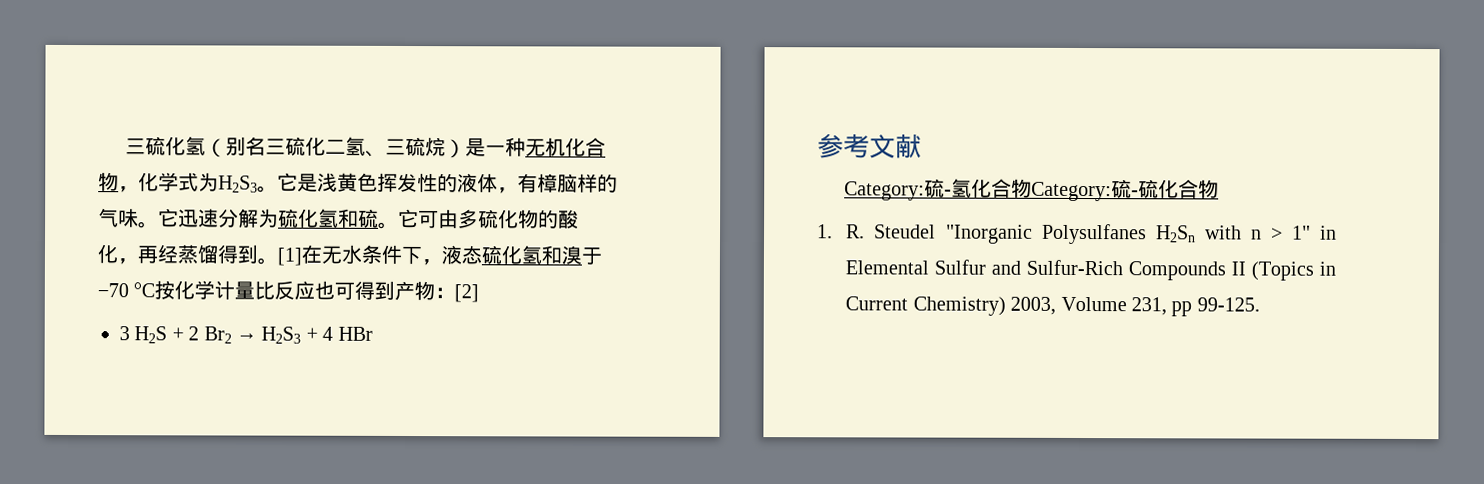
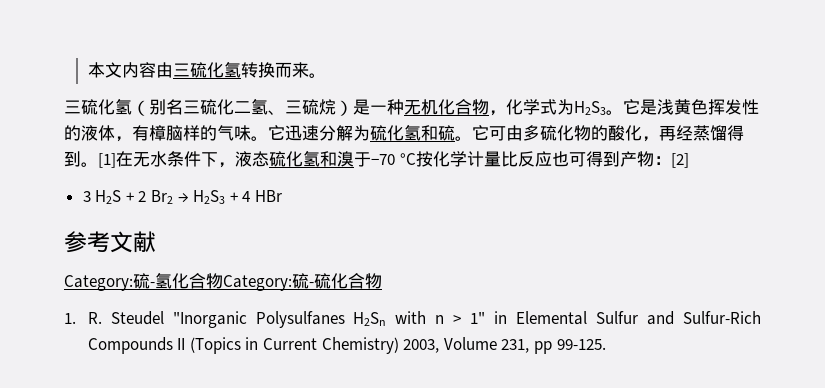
+ 本文内容由三硫化氢转换而来。

